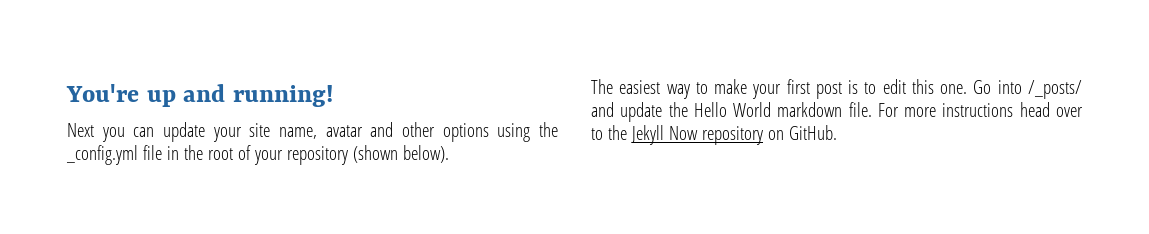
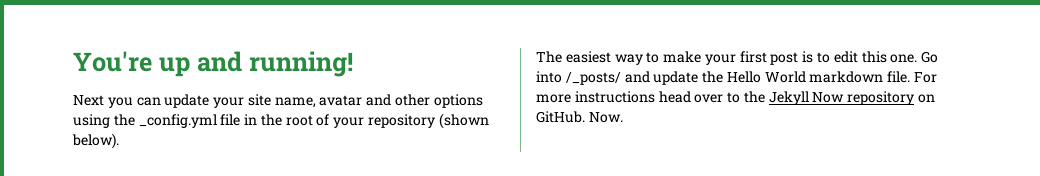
+ Now.

